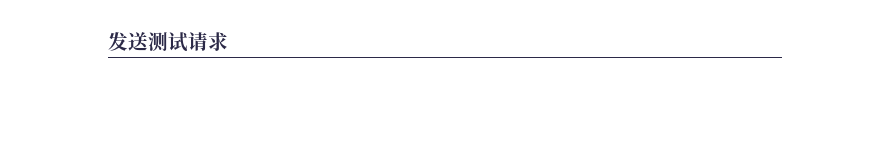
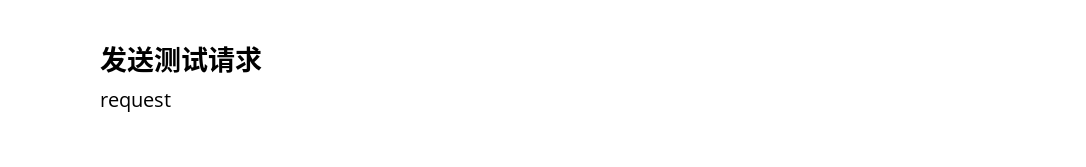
+ request

